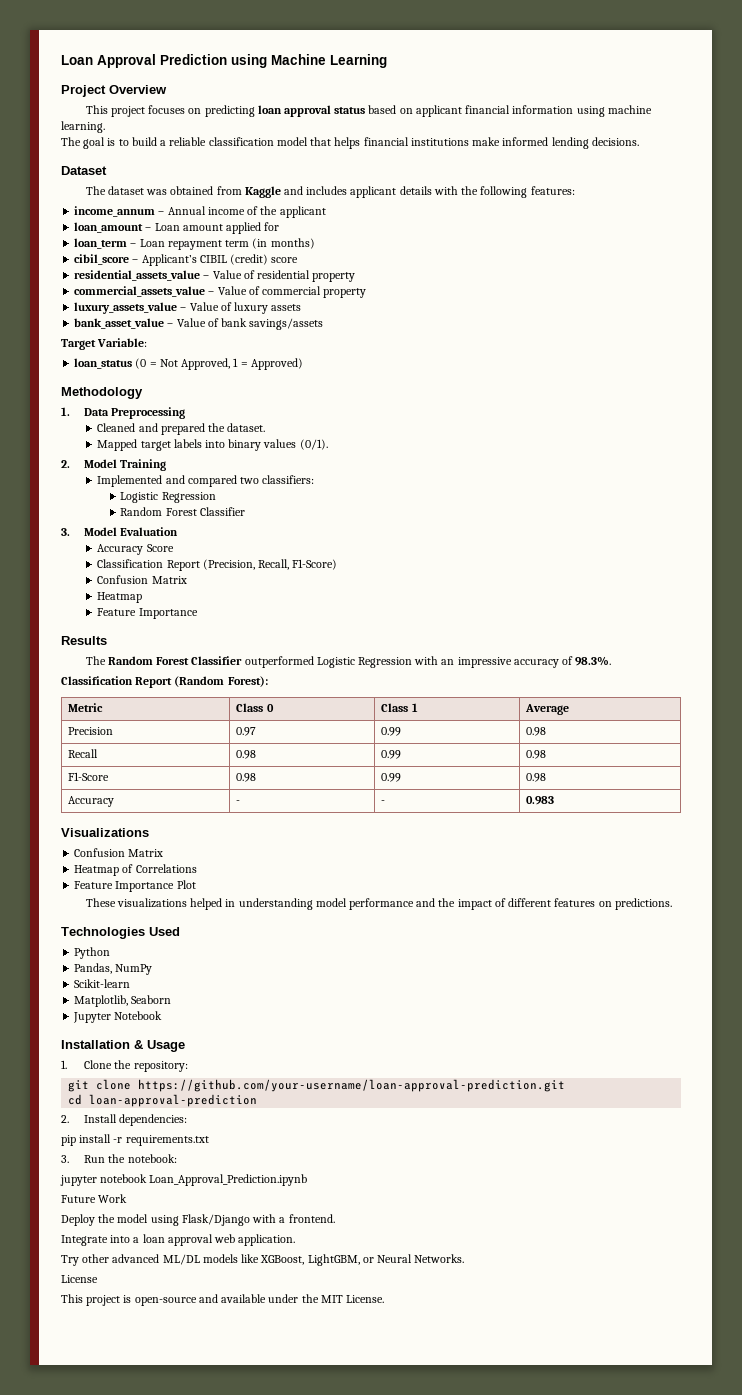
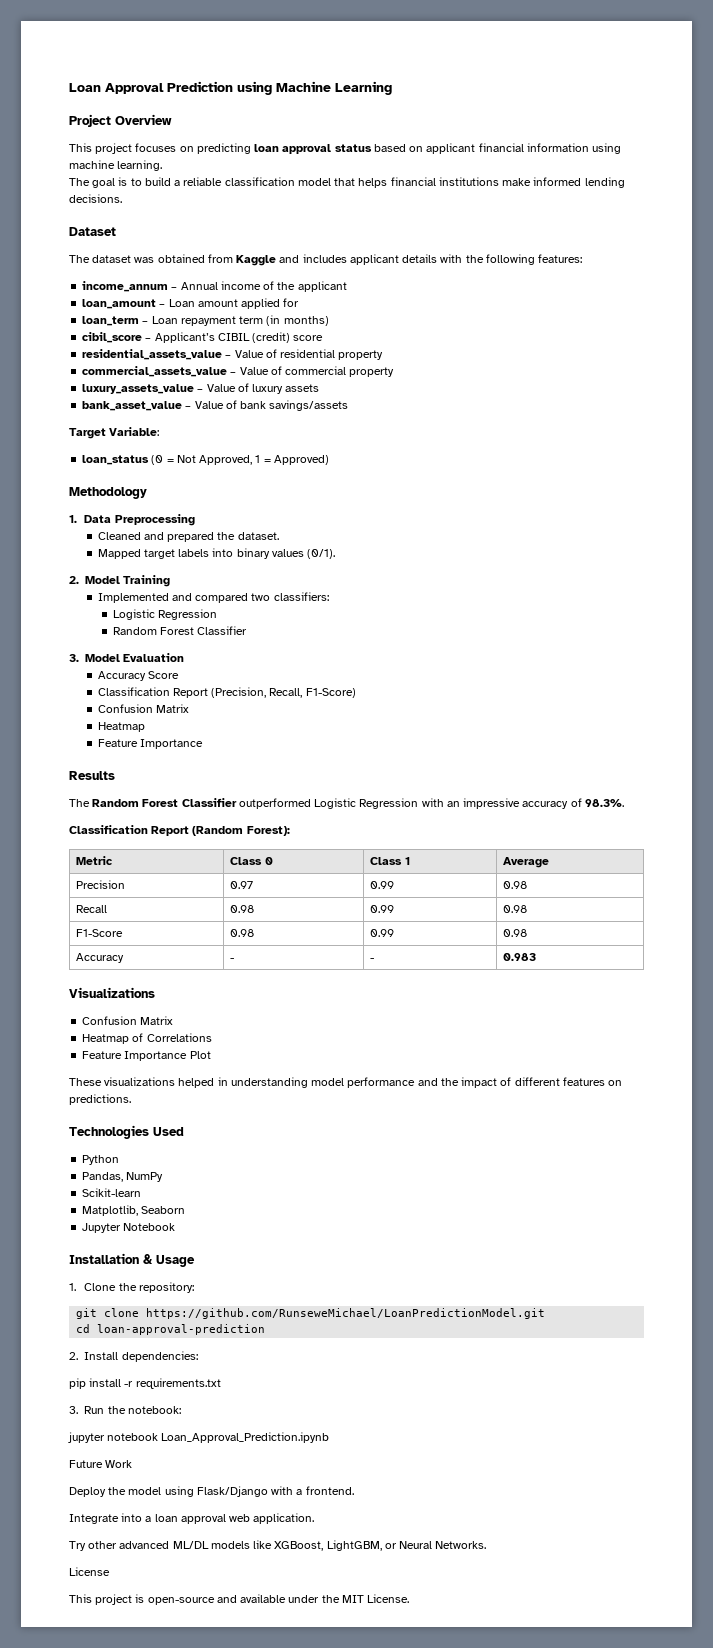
- git clone https://github.com/your-username/loan-approval-prediction.git
+ git clone https://github.com/RunseweMichael/LoanPredictionModel.git

